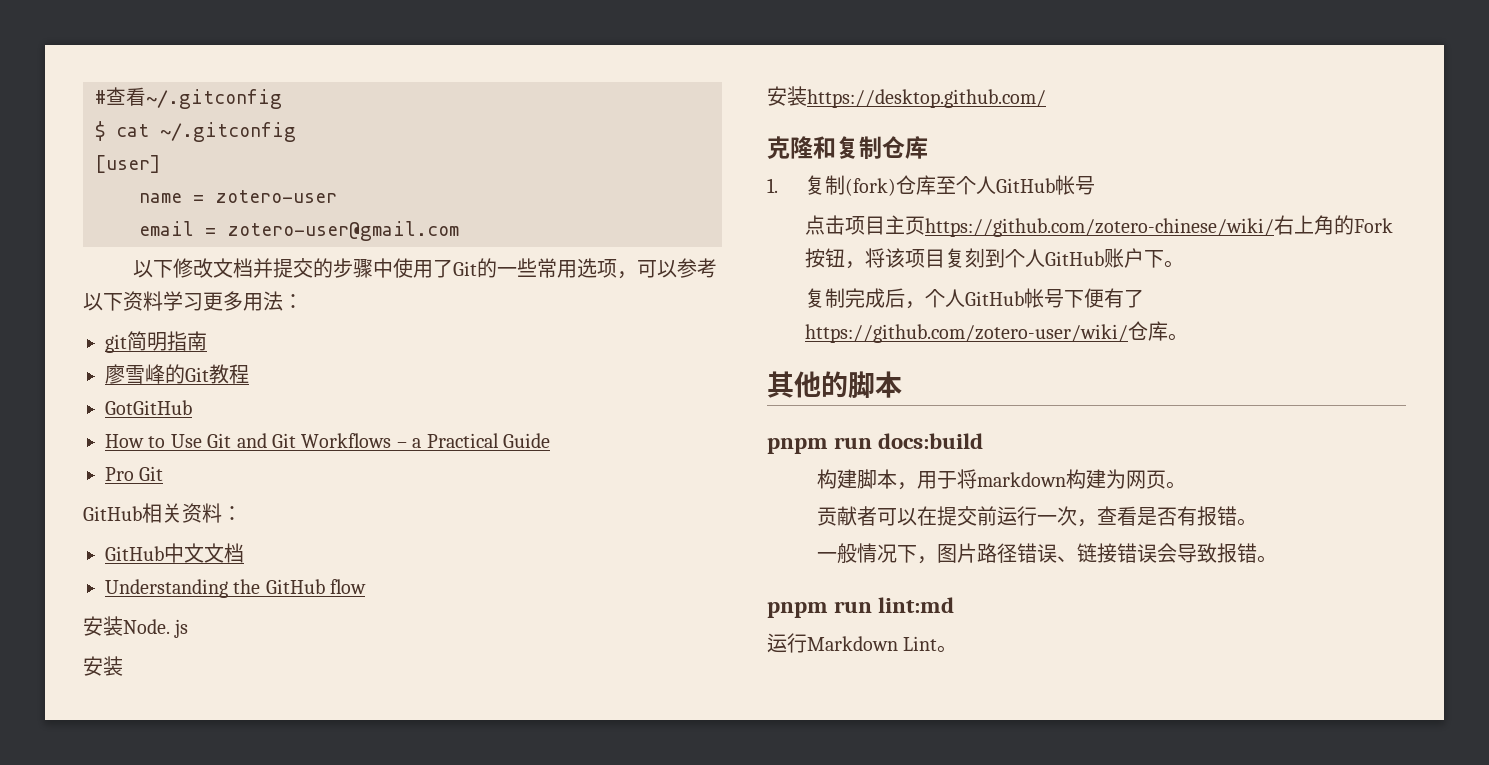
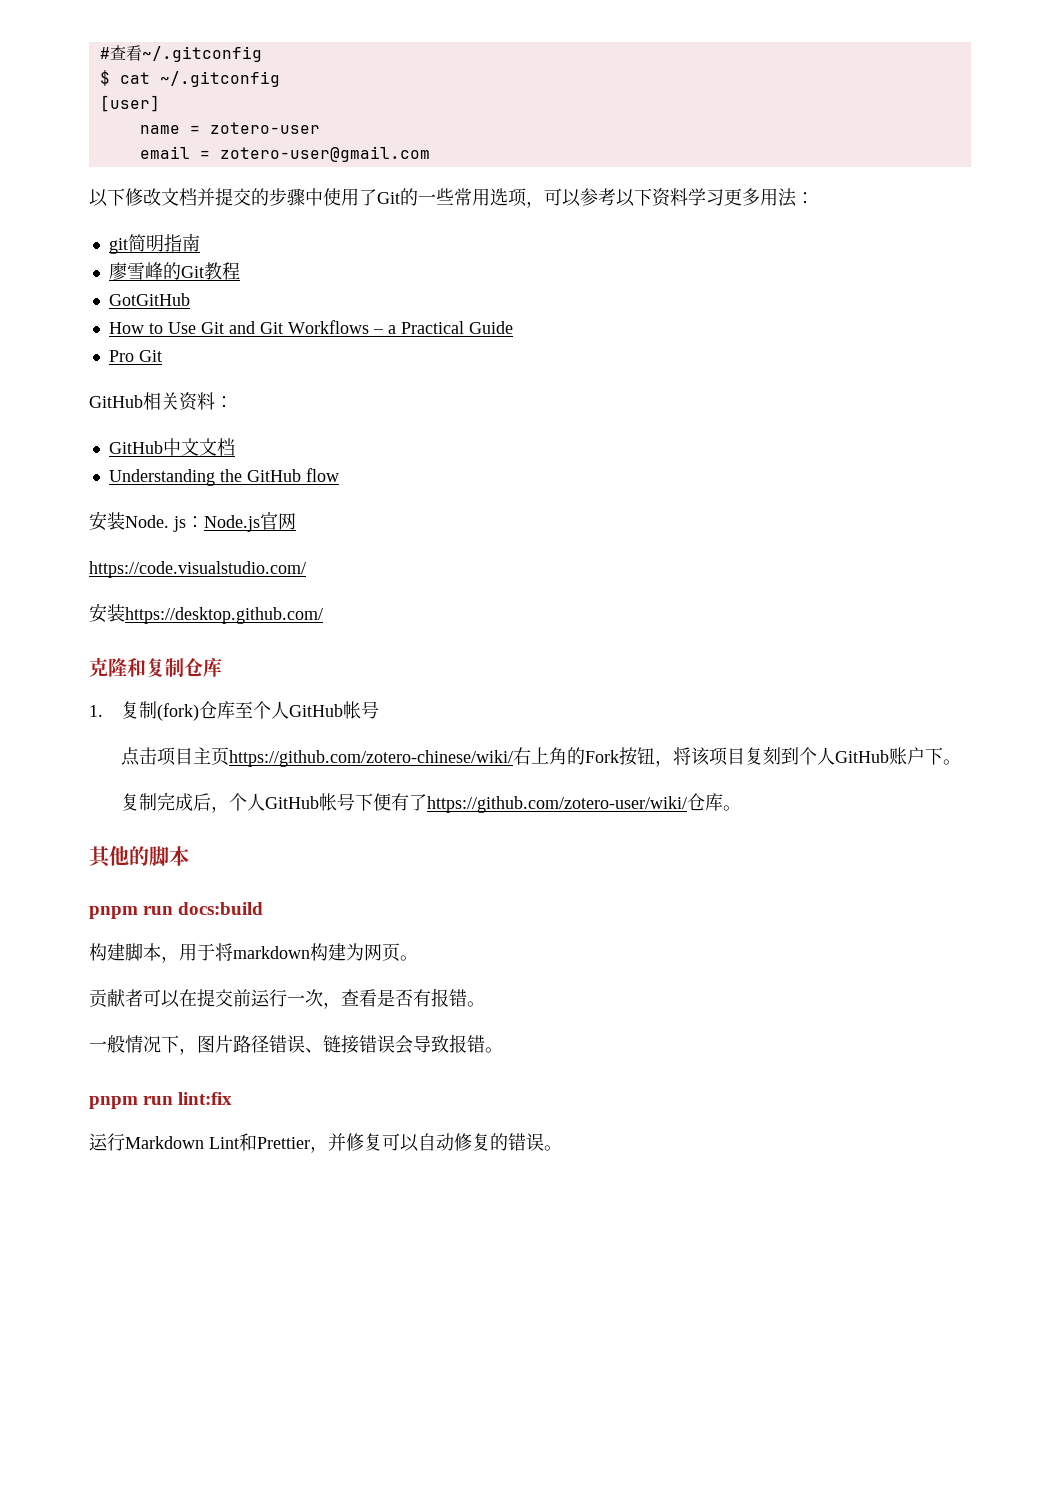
- 安装Node. js
- 安装
+ 安装Node. js：Node.js官网
+ https://code.visualstudio.com/
- pnpm run lint:md
+ pnpm run lint:fix
- 运行Markdown Lint。
+ 运行Markdown Lint和Prettier，并修复可以自动修复的错误。

